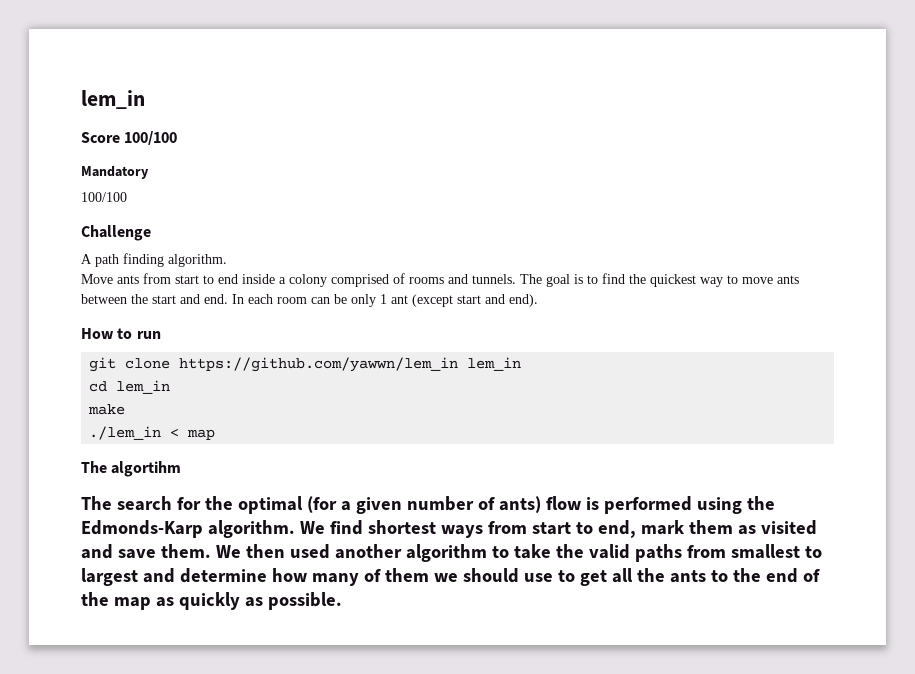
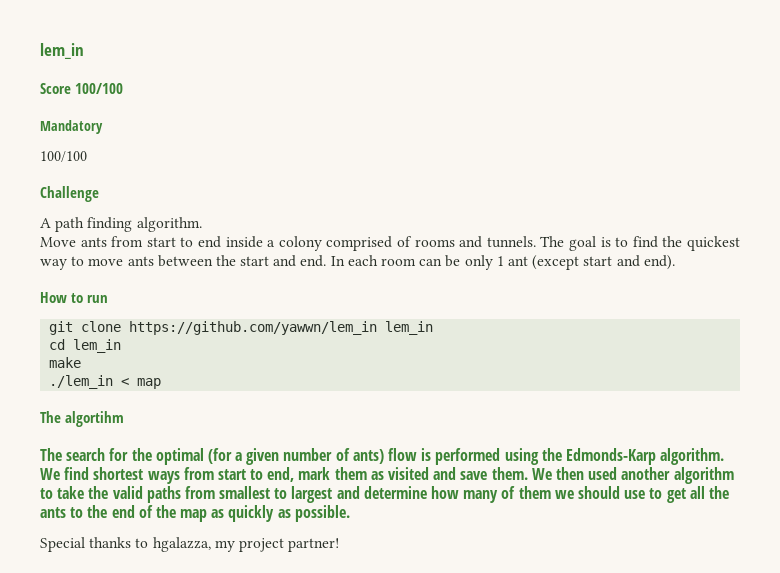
+ Special thanks to hgalazza, my project partner!

